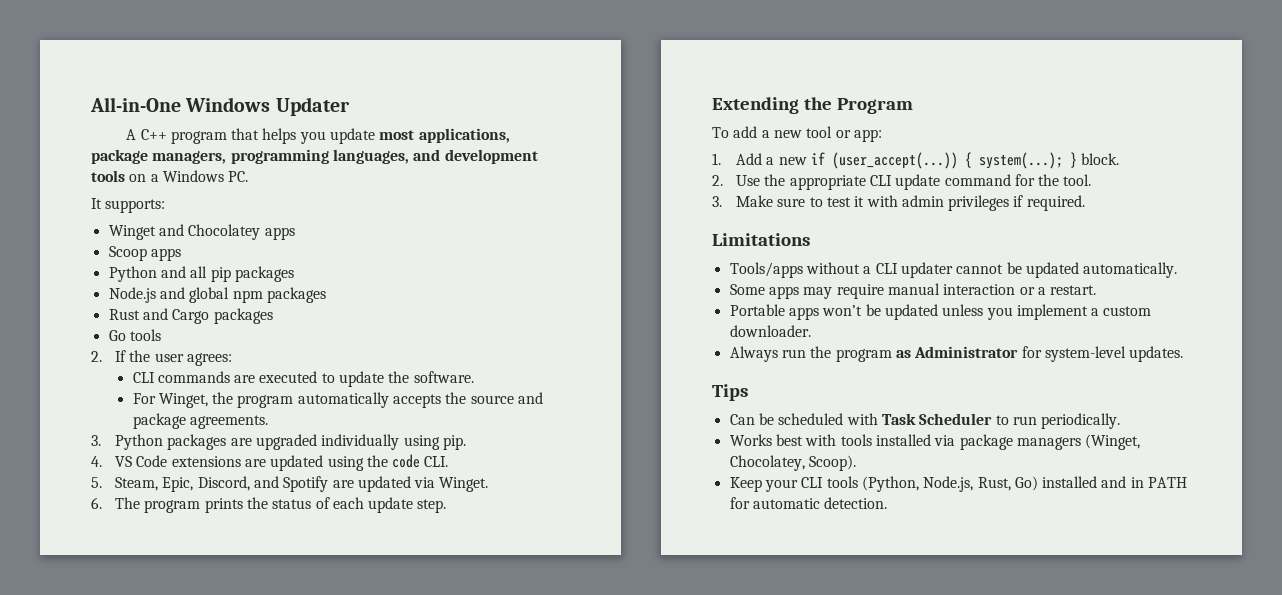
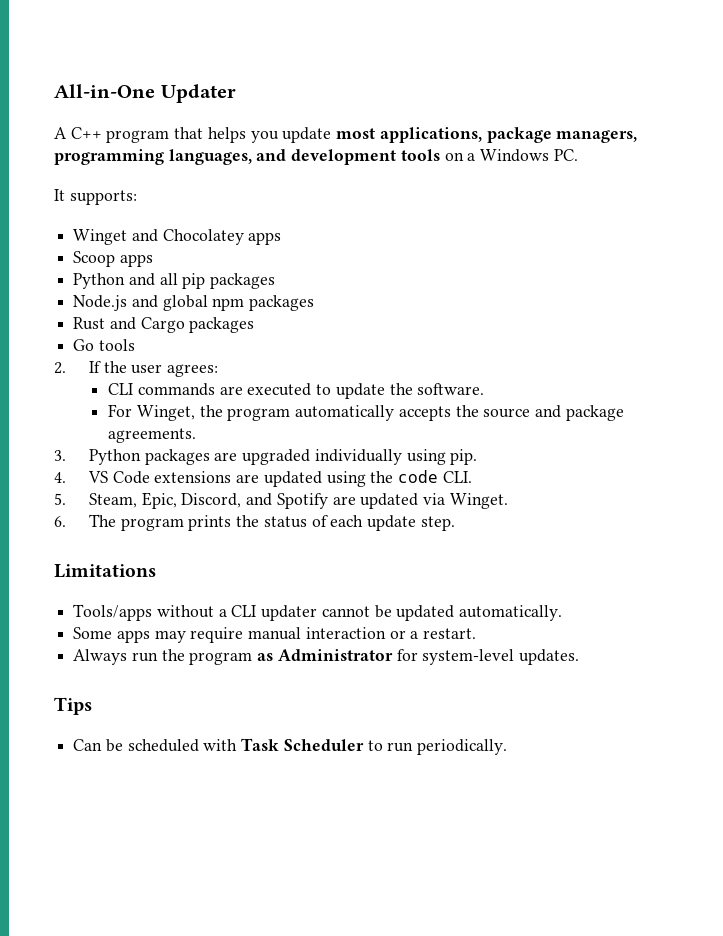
- All-in-One Windows Updater
+ All-in-One Updater
- Extending the Program
- To add a new tool or app:
- 1. Add a new if (user_accept(...)) { system(...); } block.
- 2. Use the appropriate CLI update command for the tool.
- 3. Make sure to test it with admin privileges if required.
- Portable apps won’t be updated unless you implement a custom downloader.
- Works best with tools installed via package managers (Winget, Chocolatey, Scoop).
- Keep your CLI tools (Python, Node.js, Rust, Go) installed and in PATH for automatic detection.

